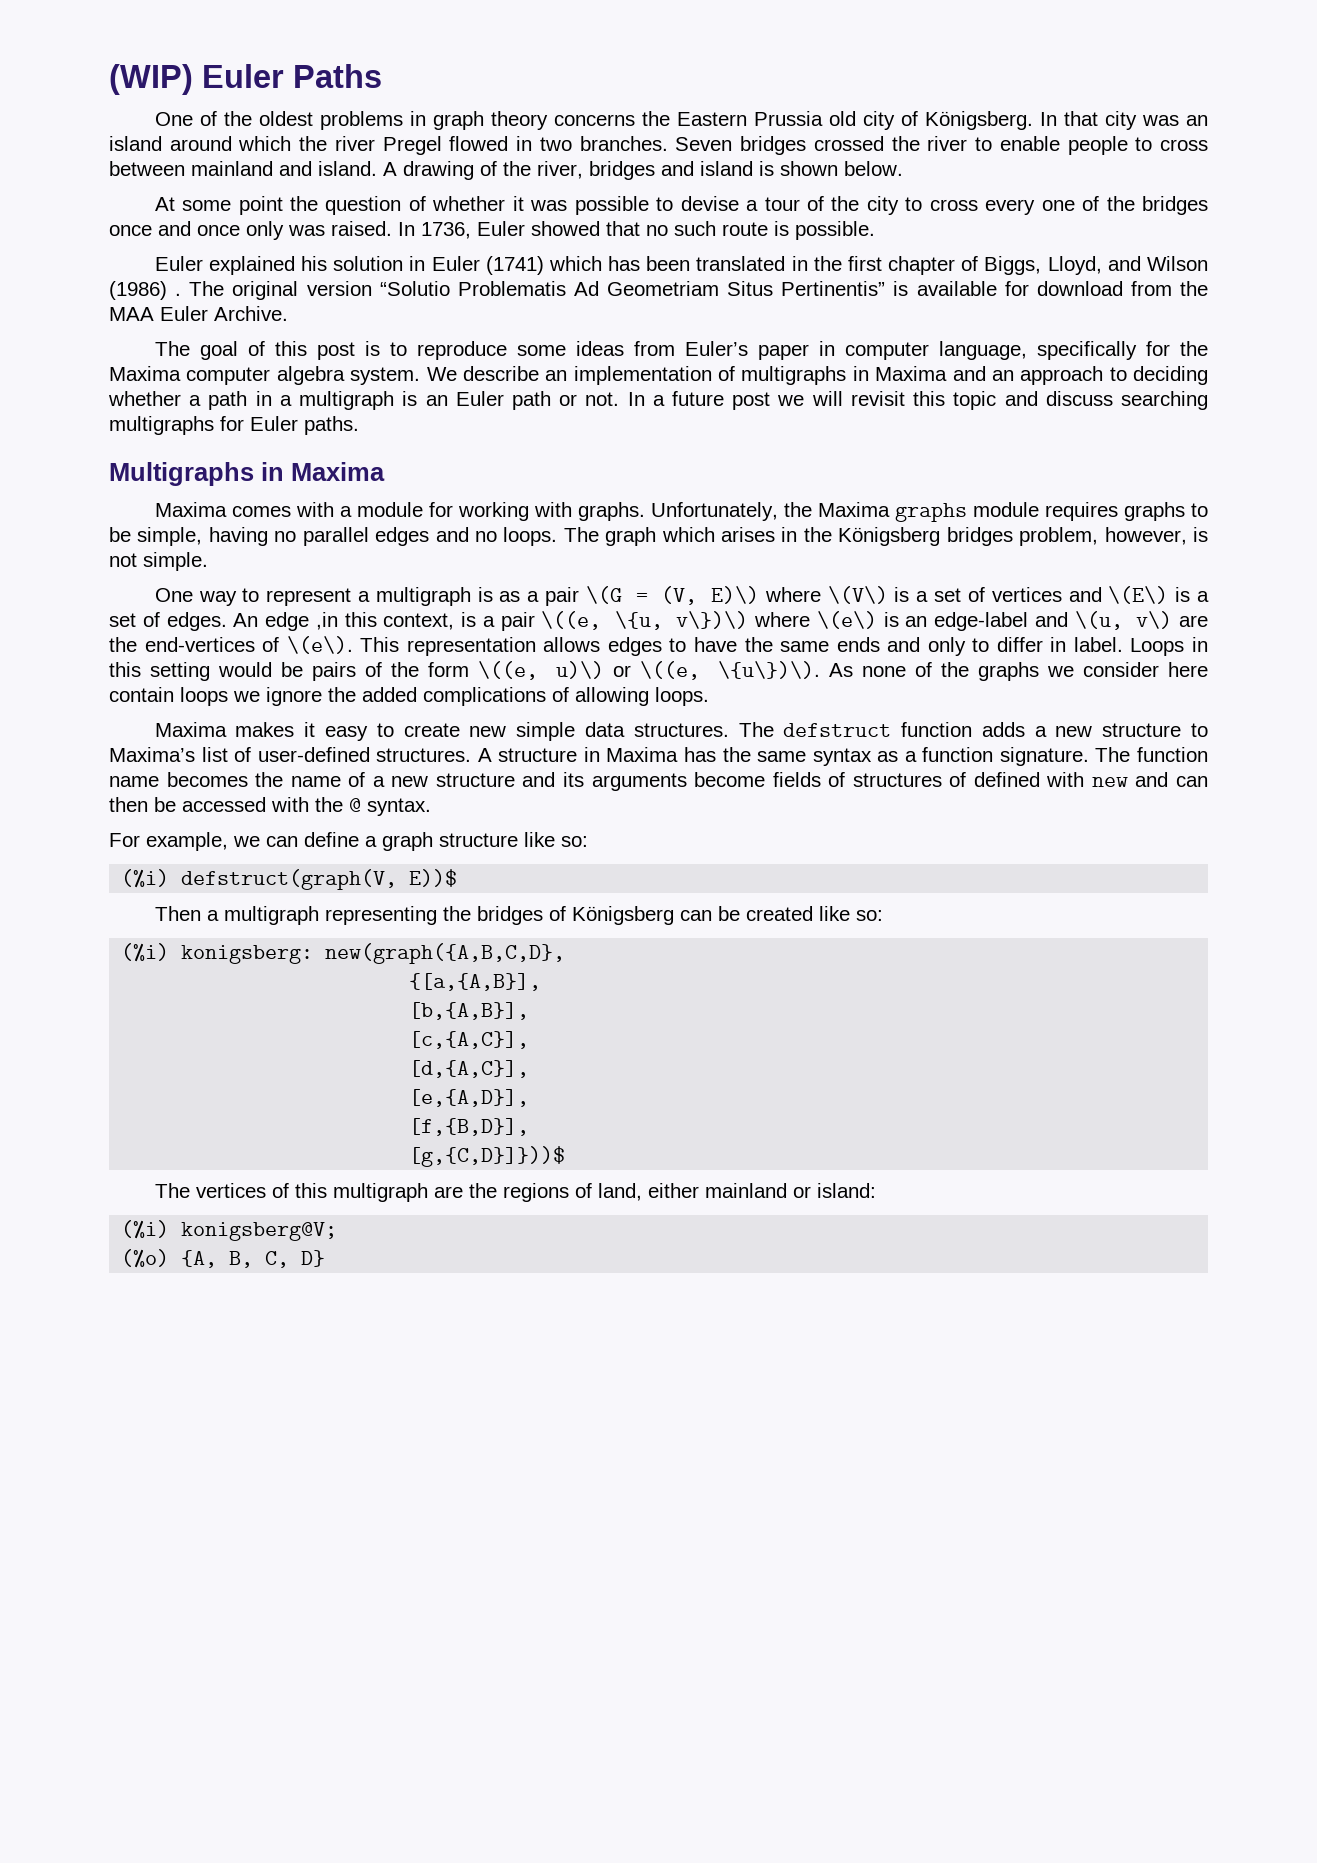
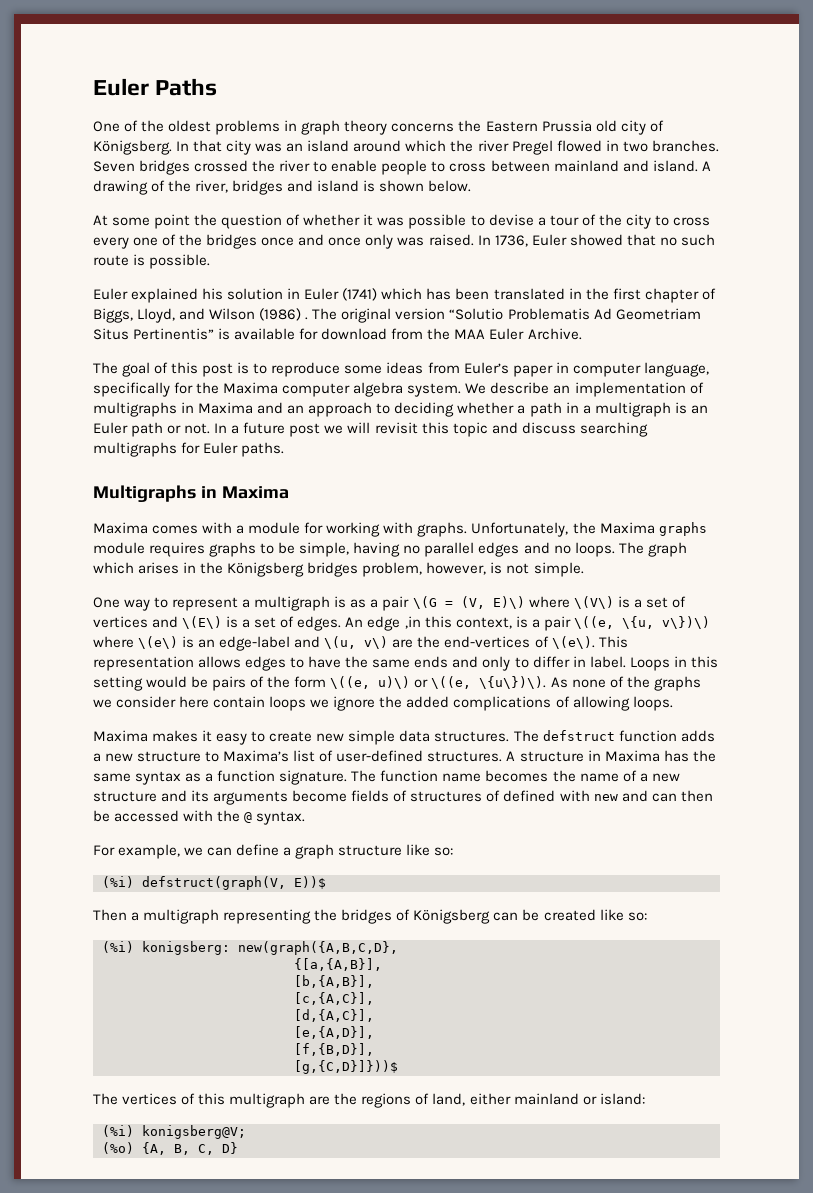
- (WIP) Euler Paths
+ Euler Paths

